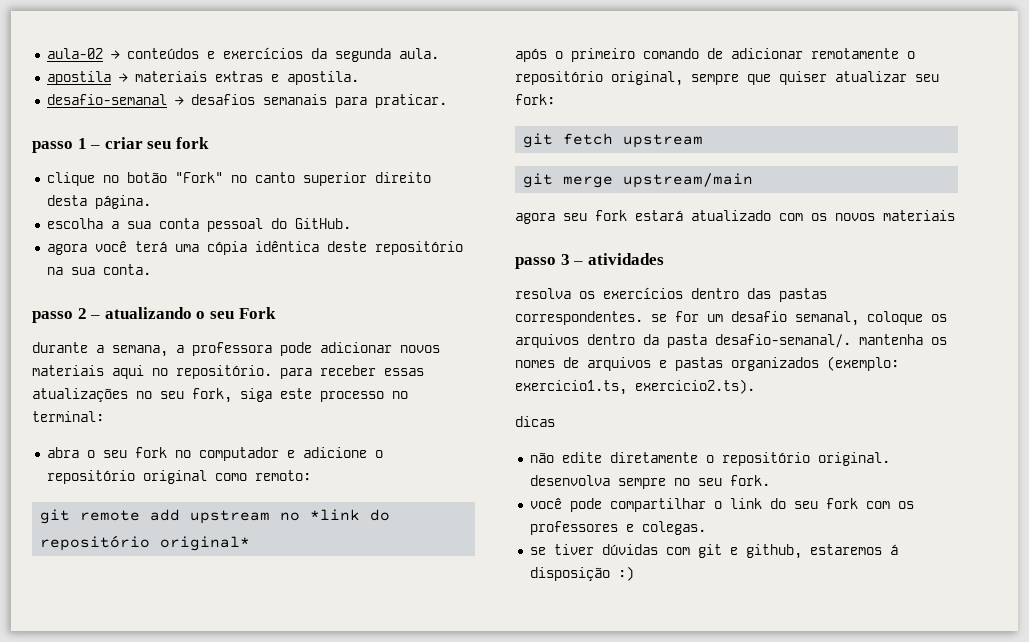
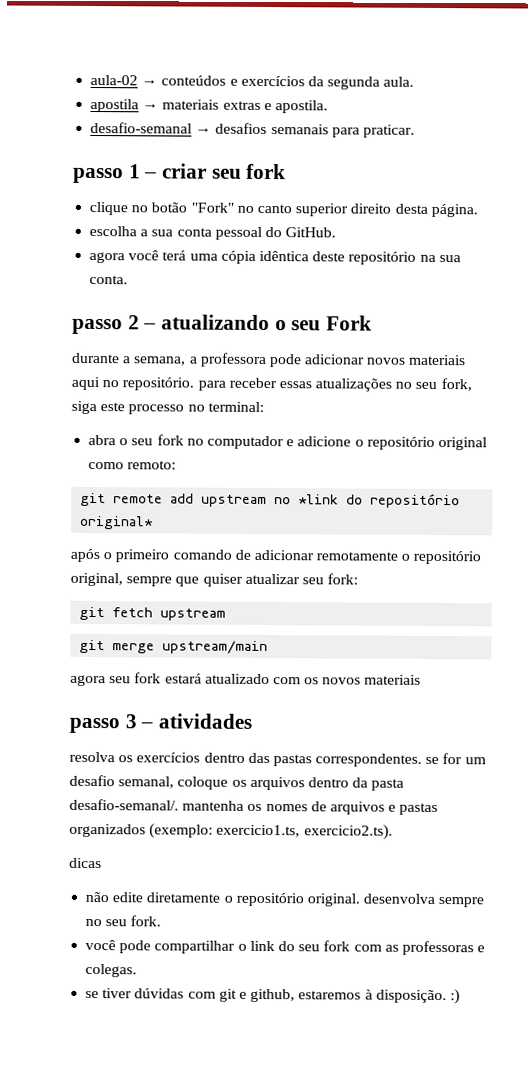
- você pode compartilhar o link do seu fork com os professores e colegas.
+ você pode compartilhar o link do seu fork com as professoras e colegas.
- se tiver dúvidas com git e github, estaremos á disposição :)
+ se tiver dúvidas com git e github, estaremos à disposição. :)

